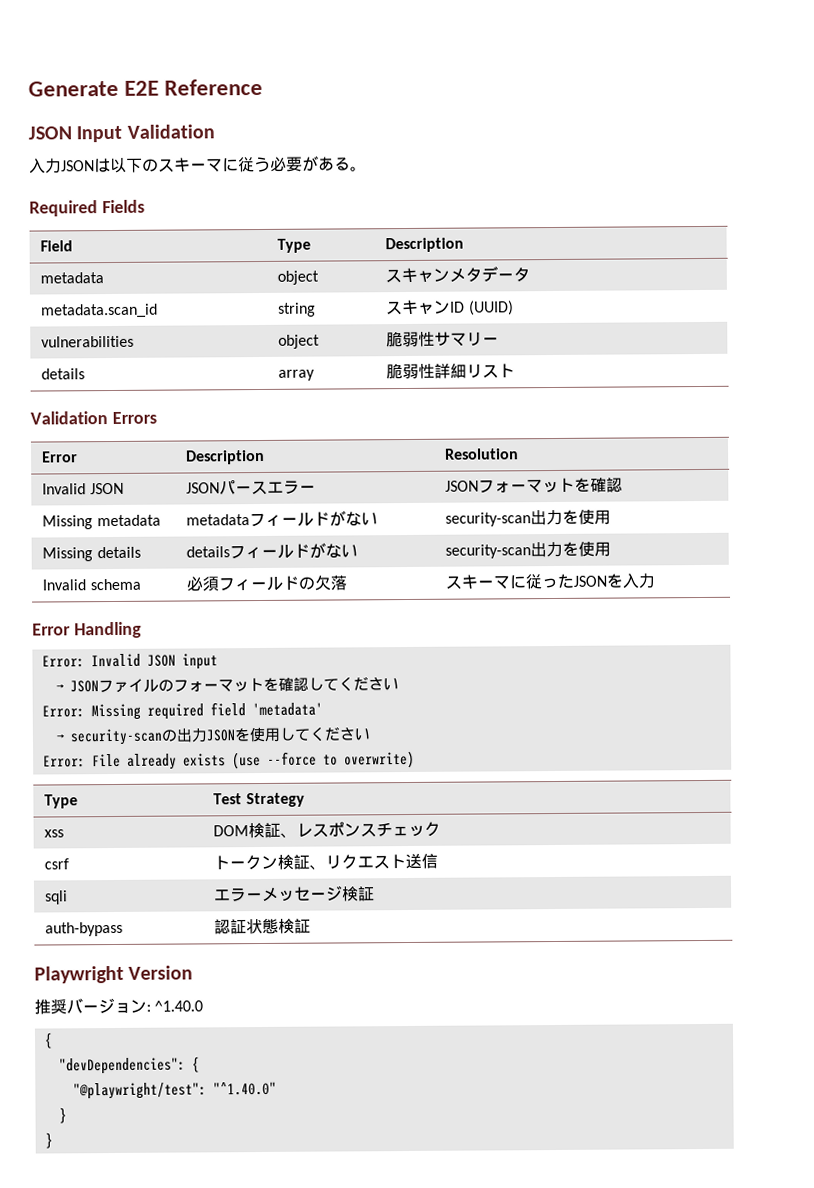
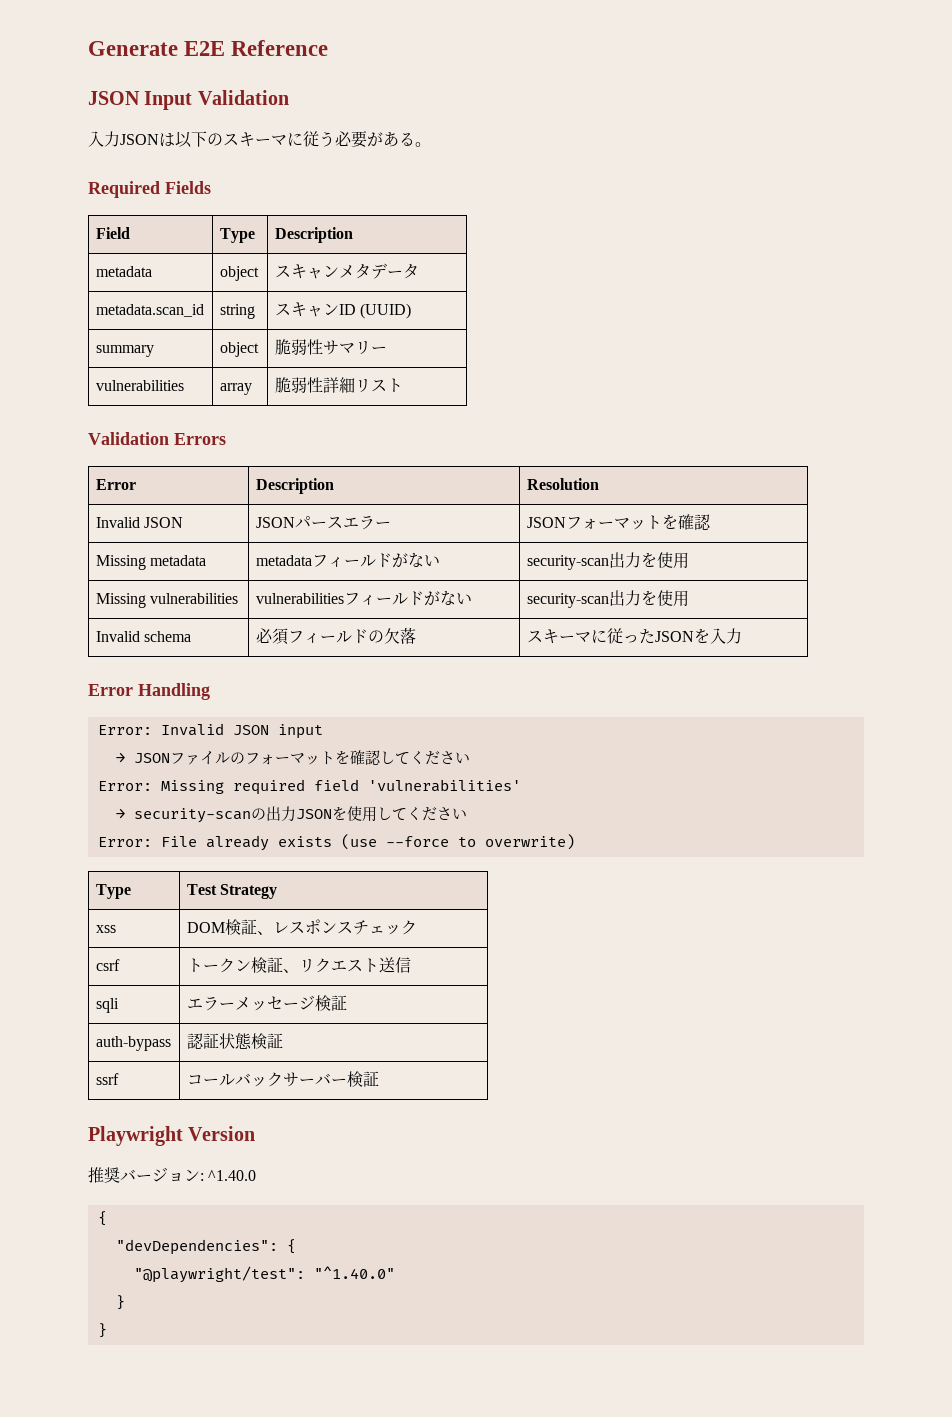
- vulnerabilities | object | 脆弱性サマリー
+ summary | object | 脆弱性サマリー
- details | array | 脆弱性詳細リスト
+ vulnerabilities | array | 脆弱性詳細リスト
- Missing details | detailsフィールドがない | security-scan出力を使用
+ Missing vulnerabilities | vulnerabilitiesフィールドがない | security-scan出力を使用
- Error: Missing required field 'metadata'
+ Error: Missing required field 'vulnerabilities'
+ ssrf | コールバックサーバー検証

